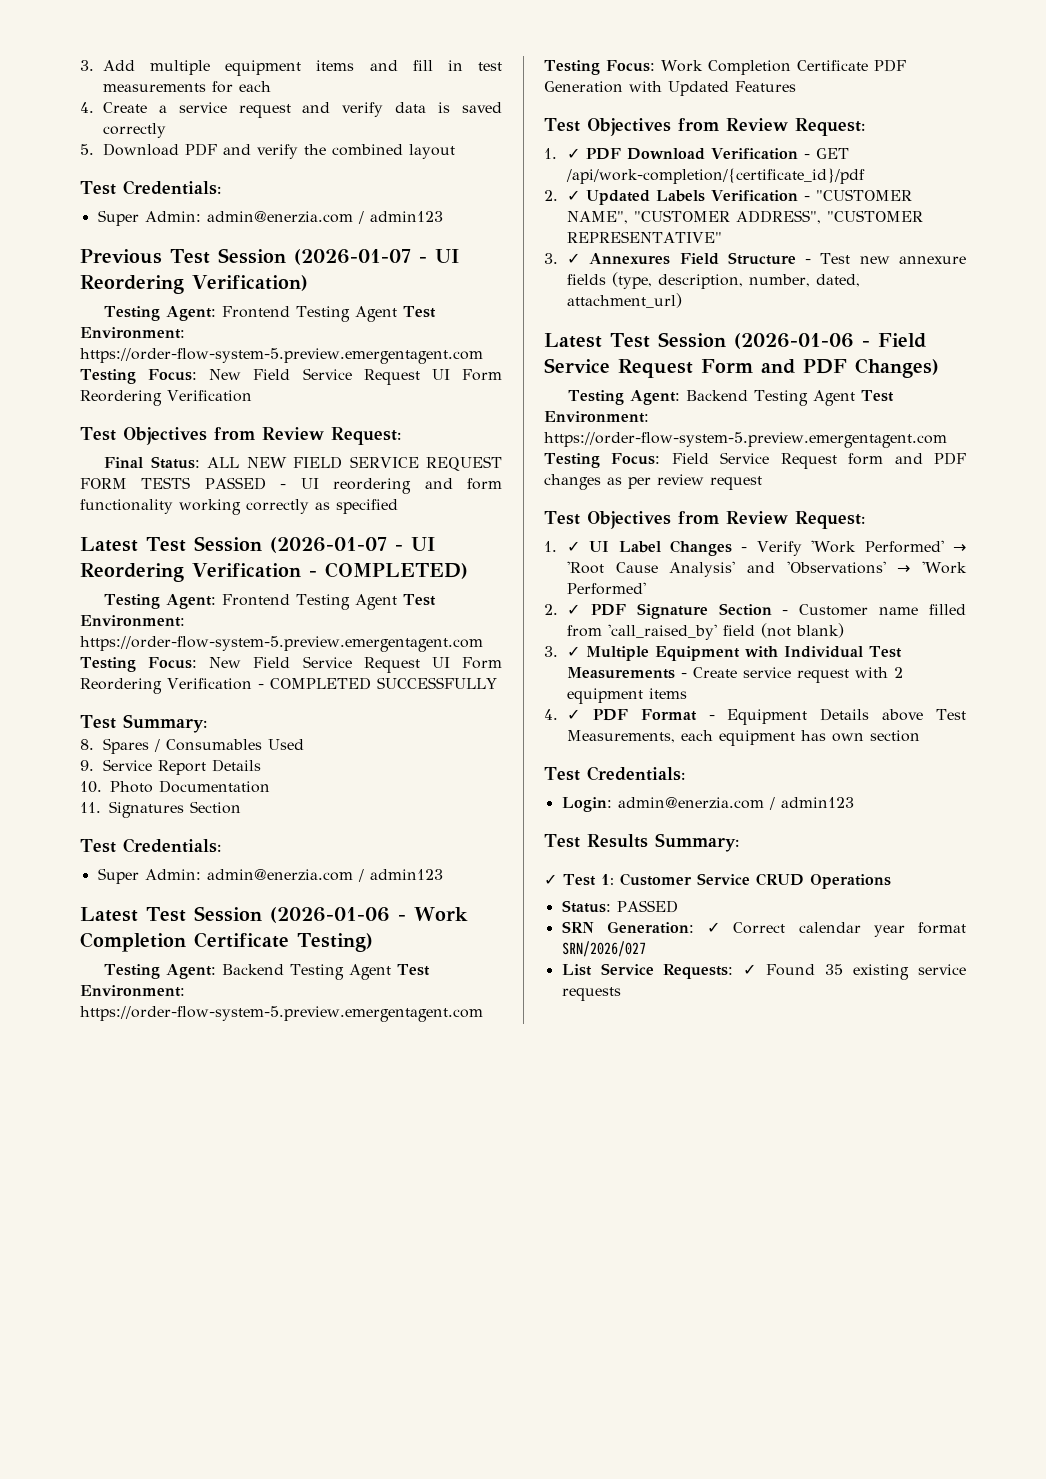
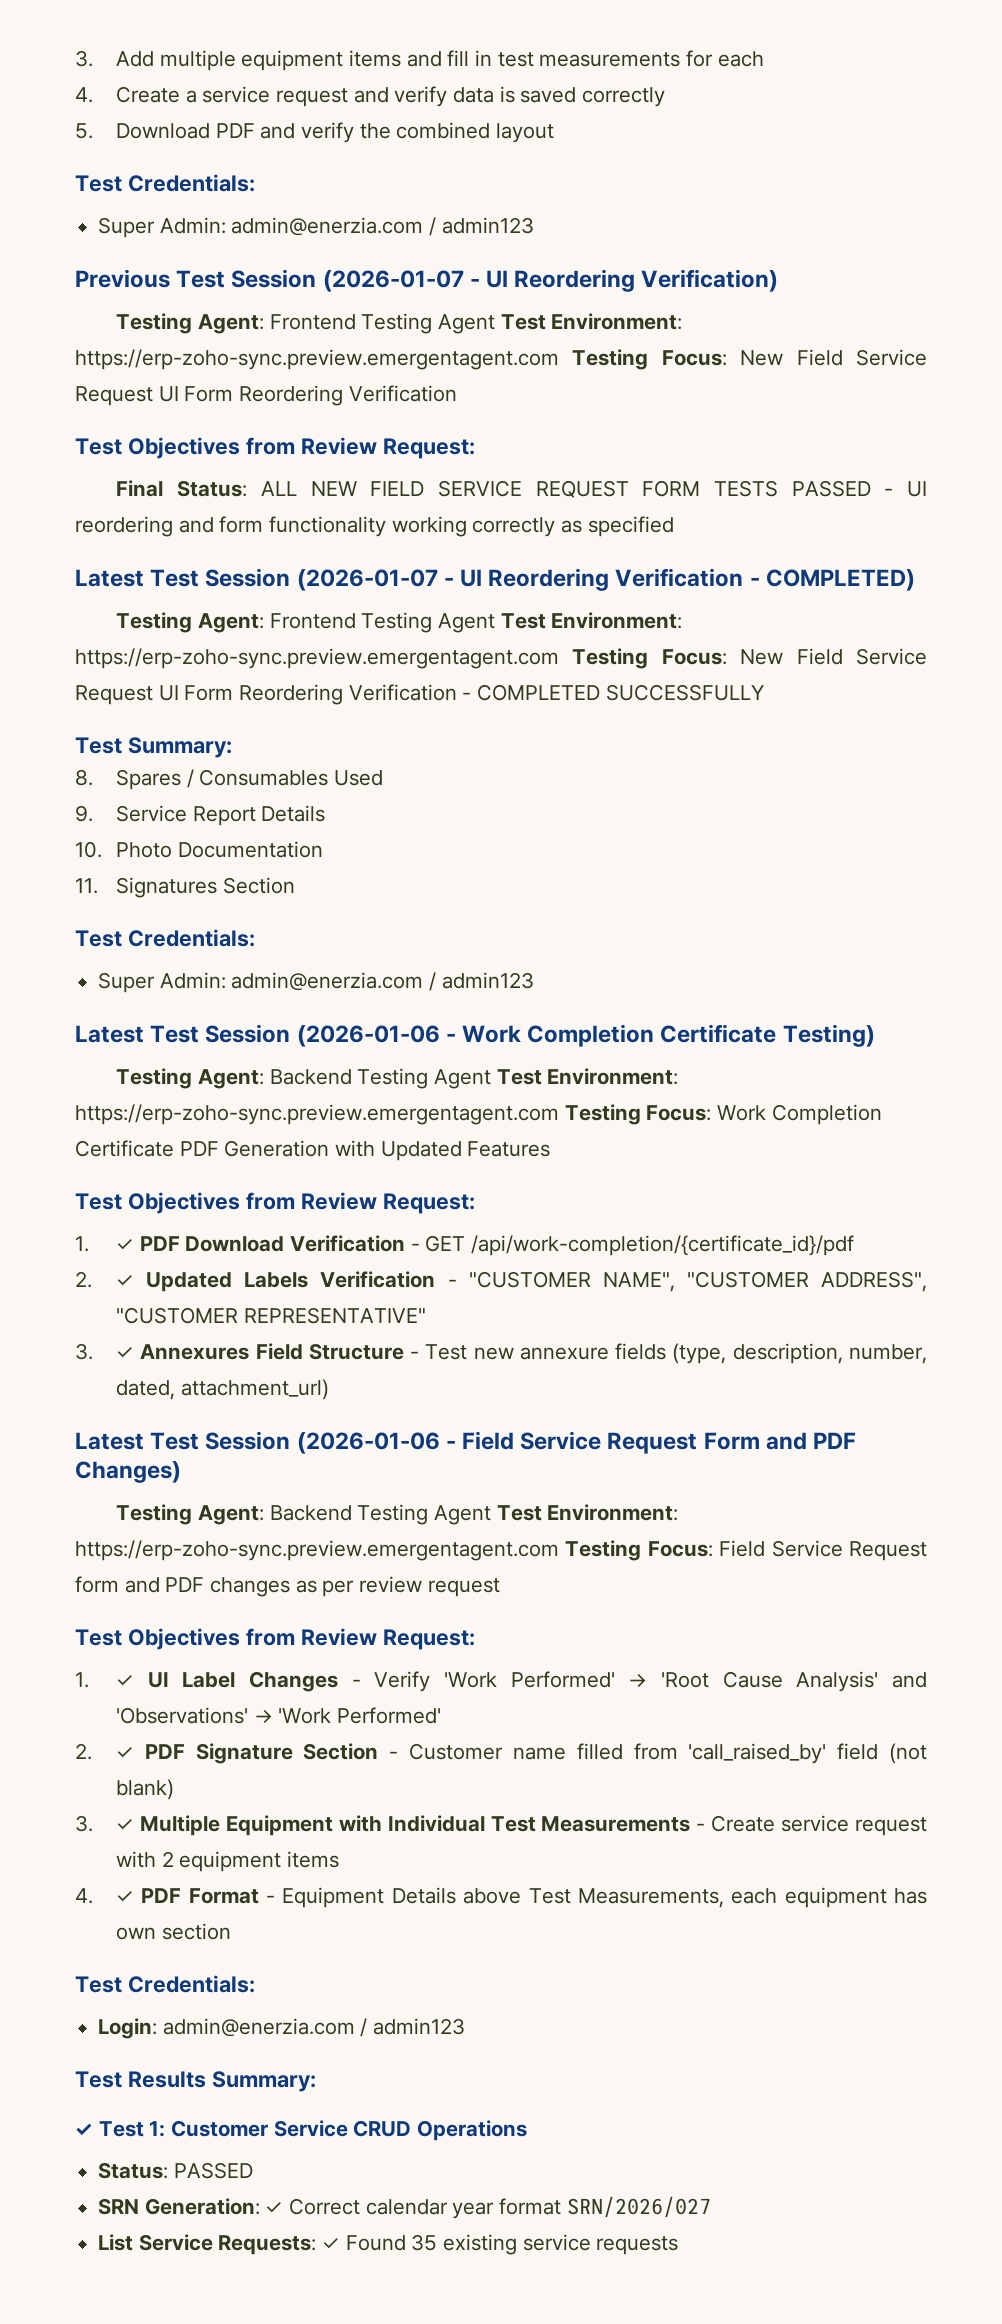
  Previous Test Session (2026-01-07 - UI Reordering Verification)
- Testing Agent: Frontend Testing Agent Test Environment: https://order-flow-system-5.preview.emergentagent.com Testing Focus: New Field Service Request UI Form Reordering Verification
+ Testing Agent: Frontend Testing Agent Test Environment: https://erp-zoho-sync.preview.emergentagent.com Testing Focus: New Field Service Request UI Form Reordering Verification
- Testing Agent: Frontend Testing Agent Test Environment: https://order-flow-system-5.preview.emergentagent.com Testing Focus: New Field Service Request UI Form Reordering Verification - COMPLETED SUCCESSFULLY
+ Testing Agent: Frontend Testing Agent Test Environment: https://erp-zoho-sync.preview.emergentagent.com Testing Focus: New Field Service Request UI Form Reordering Verification - COMPLETED SUCCESSFULLY
- Testing Agent: Backend Testing Agent Test Environment: https://order-flow-system-5.preview.emergentagent.com Testing Focus: Work Completion Certificate PDF Generation with Updated Features
+ Testing Agent: Backend Testing Agent Test Environment: https://erp-zoho-sync.preview.emergentagent.com Testing Focus: Work Completion Certificate PDF Generation with Updated Features
- Testing Agent: Backend Testing Agent Test Environment: https://order-flow-system-5.preview.emergentagent.com Testing Focus: Field Service Request form and PDF changes as per review request
+ Testing Agent: Backend Testing Agent Test Environment: https://erp-zoho-sync.preview.emergentagent.com Testing Focus: Field Service Request form and PDF changes as per review request

